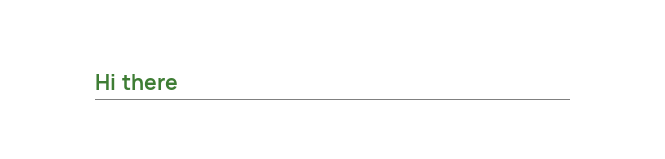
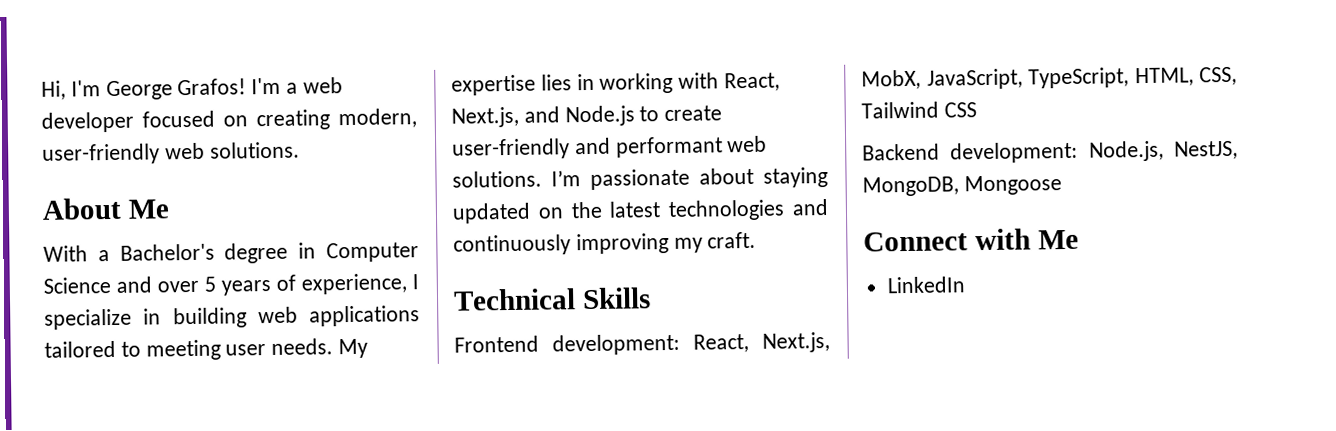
- Hi there
+ Hi, I'm George Grafos! I'm a web developer focused on creating modern, user-friendly web solutions.
+ About Me
+ With a Bachelor's degree in Computer Science and over 5 years of experience, I specialize in building web applications tailored to meeting user needs. My expertise lies in working with React, Next.js, and Node.js to create user-friendly and performant web solutions. I’m passionate about staying updated on the latest technologies and continuously improving my craft.
+ Technical Skills
+ Frontend development: React, Next.js, MobX, JavaScript, TypeScript, HTML, CSS, Tailwind CSS
+ Backend development: Node.js, NestJS, MongoDB, Mongoose
+ Connect with Me
+ LinkedIn

